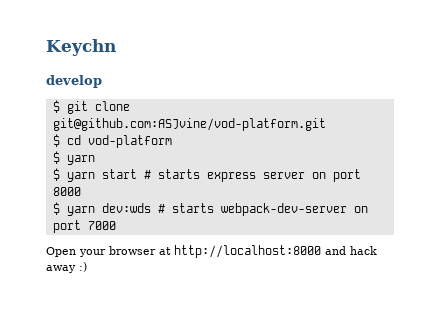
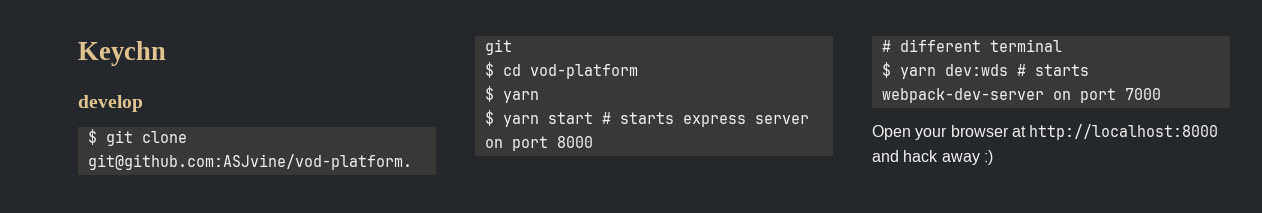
+ # different terminal

